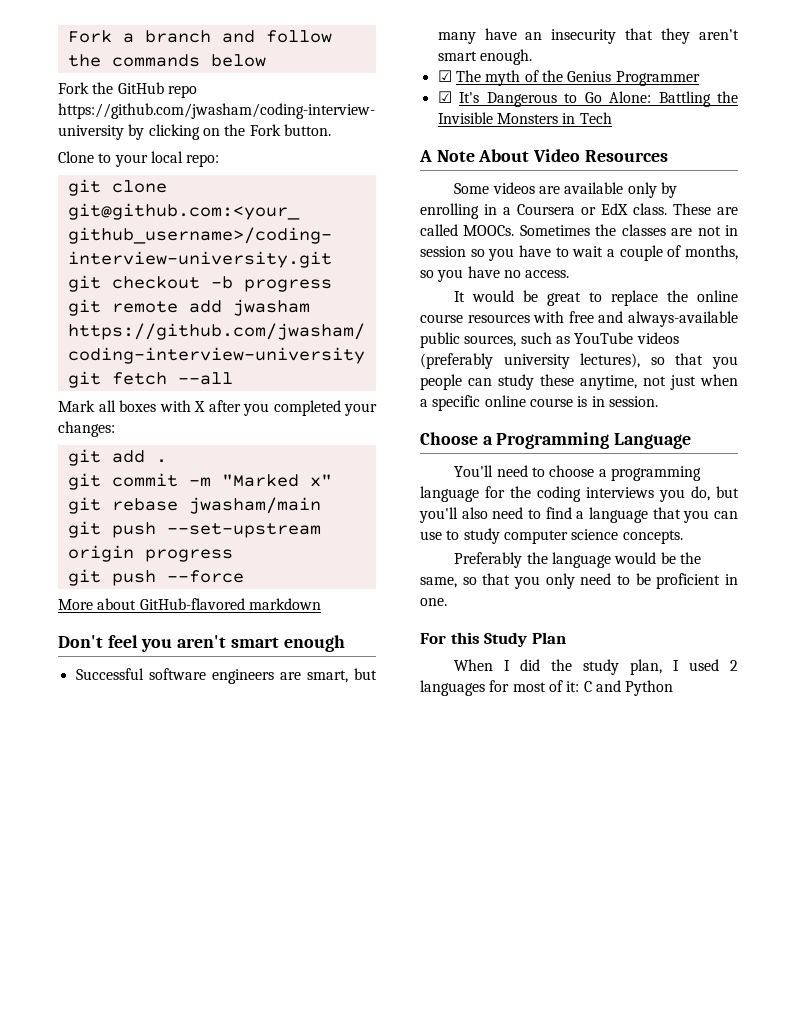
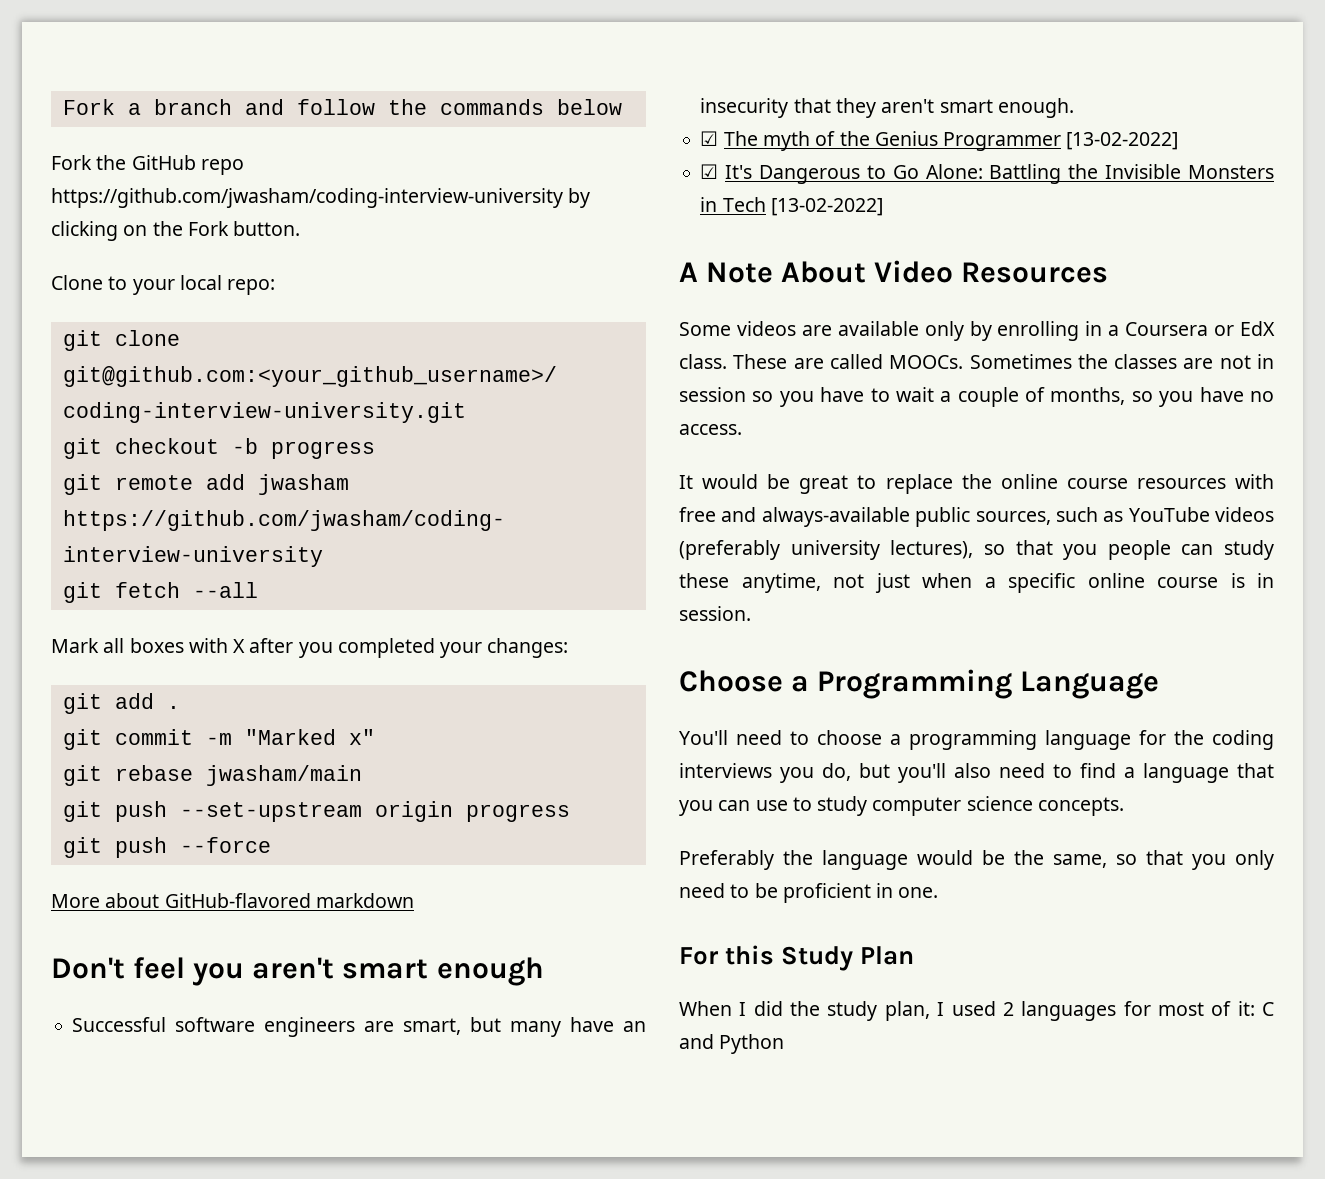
- ☑ The myth of the Genius Programmer
+ ☑ The myth of the Genius Programmer [13-02-2022]
- ☑ It's Dangerous to Go Alone: Battling the Invisible Monsters in Tech
+ ☑ It's Dangerous to Go Alone: Battling the Invisible Monsters in Tech [13-02-2022]

